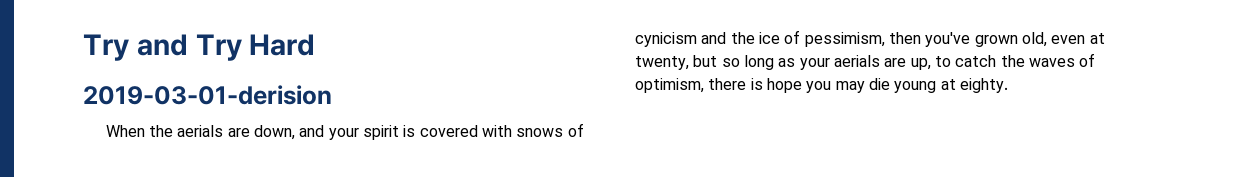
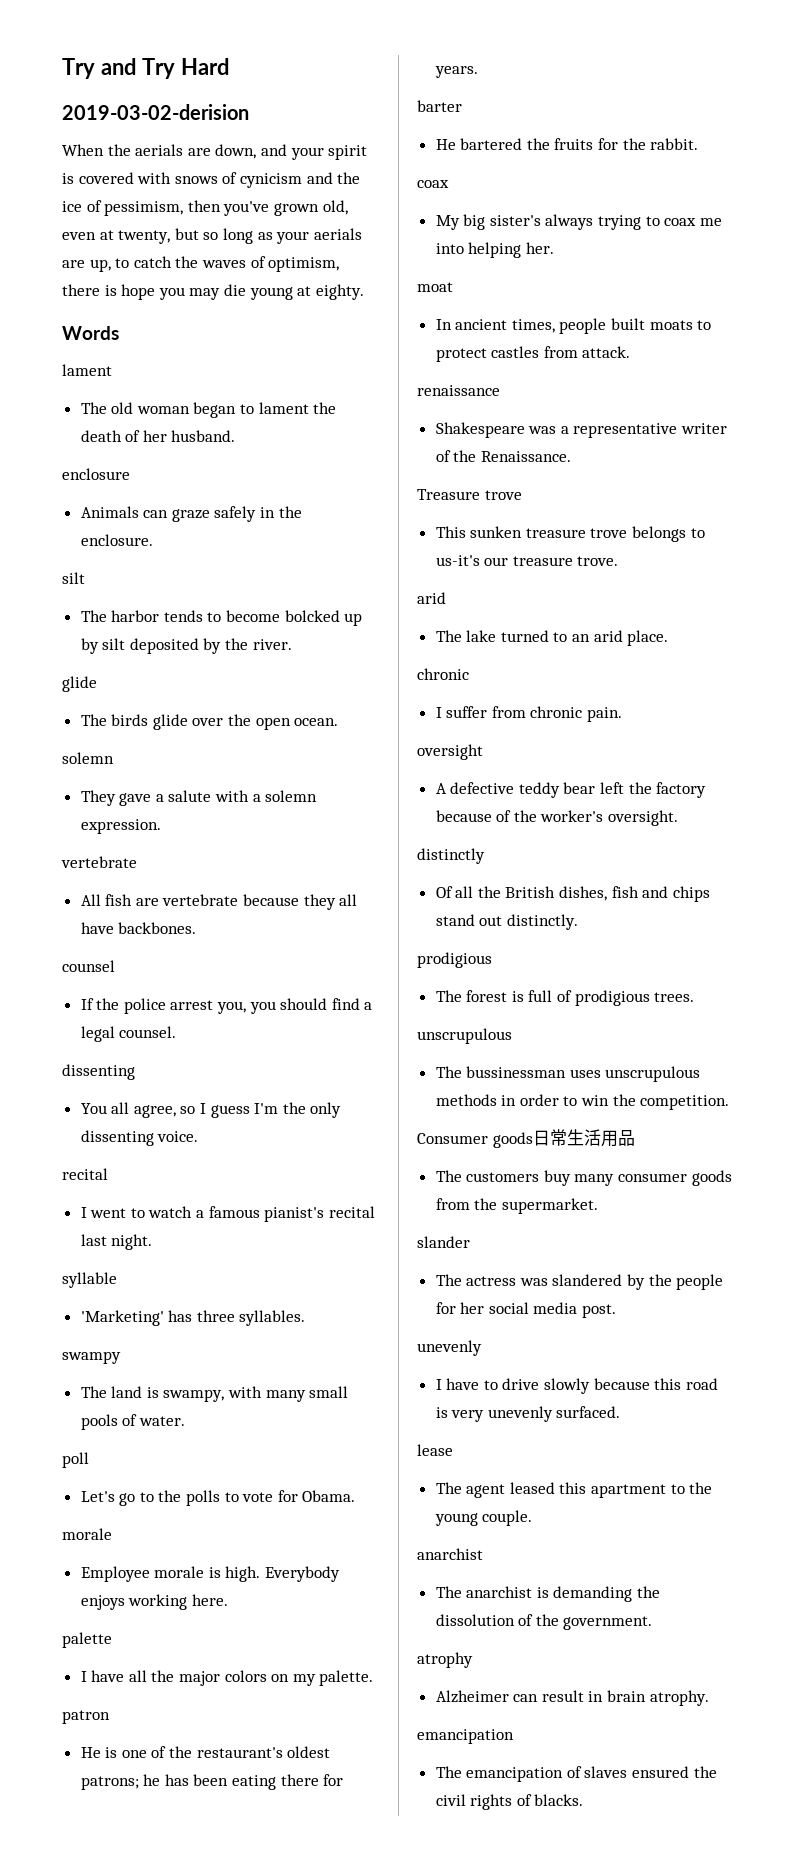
- 2019-03-01-derision
+ 2019-03-02-derision
+ Words
+ lament
+ The old woman began to lament the death of her husband.
+ enclosure
+ Animals can graze safely in the enclosure.
+ silt
+ The harbor tends to become bolcked up by silt deposited by the river.
+ glide
+ The birds glide over the open ocean.
+ solemn
+ They gave a salute with a solemn expression.
+ vertebrate
+ All fish are vertebrate because they all have backbones.
+ counsel
+ If the police arrest you, you should find a legal counsel.
+ dissenting
+ You all agree, so I guess I'm the only dissenting voice.
+ recital
+ I went to watch a famous pianist's recital last night.
+ syllable
+ 'Marketing' has three syllables.
+ swampy
+ The land is swampy, with many small pools of water.
+ poll
+ Let's go to the polls to vote for Obama.
+ morale
+ Employee morale is high. Everybody enjoys working here.
+ palette
+ I have all the major colors on my palette.
+ patron
+ He is one of the restaurant's oldest patrons; he has been eating there for years.
+ barter
+ He bartered the fruits for the rabbit.
+ coax
+ My big sister's always trying to coax me into helping her.
+ moat
+ In ancient times, people built moats to protect castles from attack.
+ renaissance
+ Shakespeare was a representative writer of the Renaissance.
+ Treasure trove
+ This sunken treasure trove belongs to us-it's our treasure trove.
+ arid
+ The lake turned to an arid place.
+ chronic
+ I suffer from chronic pain.
+ oversight
+ A defective teddy bear left the factory because of the worker's oversight.
+ distinctly
+ Of all the British dishes, fish and chips stand out distinctly.
+ prodigious
+ The forest is full of prodigious trees.
+ unscrupulous
+ The bussinessman uses unscrupulous methods in order to win the competition.
+ Consumer goods日常生活用品
+ The customers buy many consumer goods from the supermarket.
+ slander
+ The actress was slandered by the people for her social media post.
+ unevenly
+ I have to drive slowly because this road is very unevenly surfaced.
+ lease
+ The agent leased this apartment to the young couple.
+ anarchist
+ The anarchist is demanding the dissolution of the government.
+ atrophy
+ Alzheimer can result in brain atrophy.
+ emancipation
+ The emancipation of slaves ensured the civil rights of blacks.

